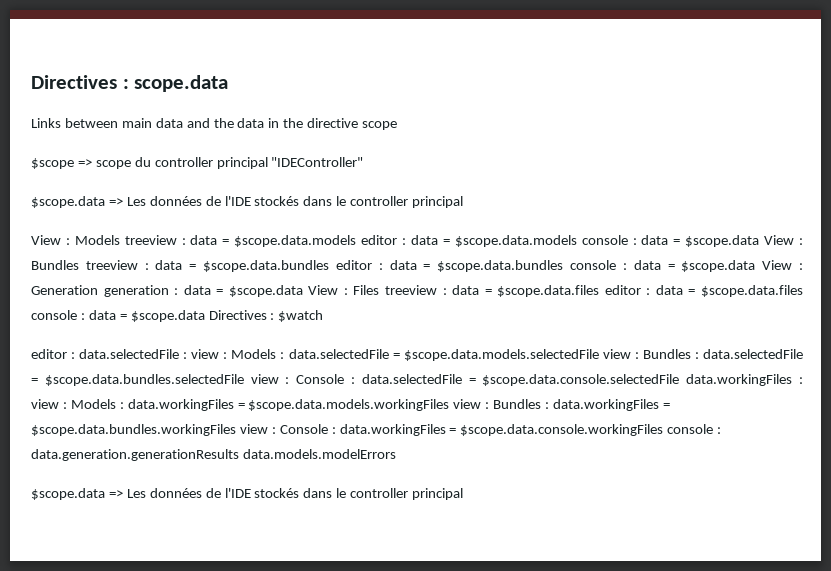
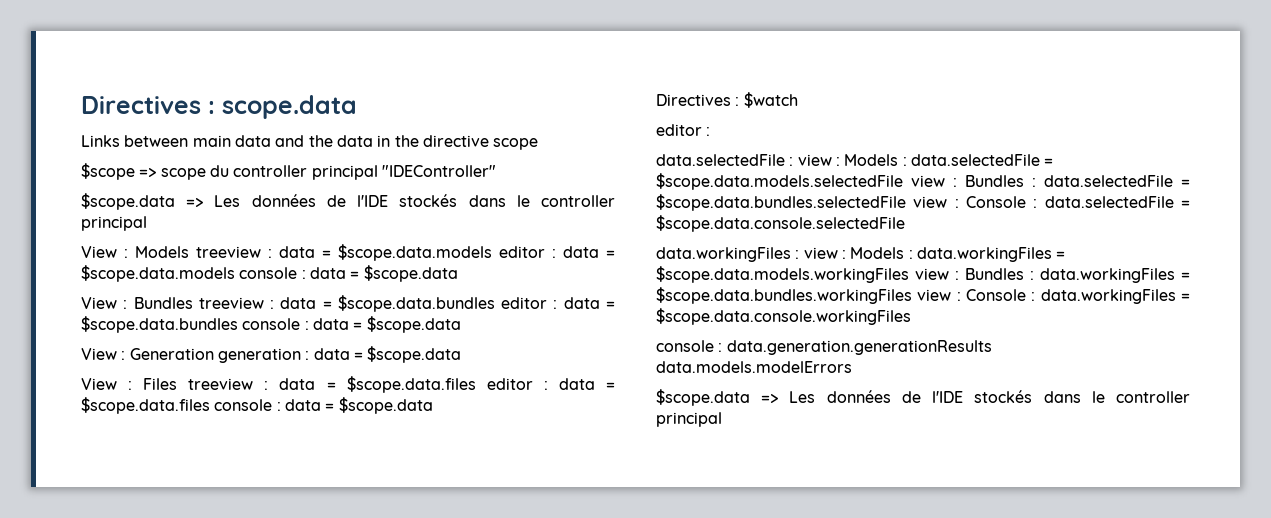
- data = $scope.data.models console : data = $scope.data View :
+ data = $scope.data.models console : data = $scope.data
+ View :
- data = $scope.data.bundles console : data = $scope.data View :
+ data = $scope.data.bundles console : data = $scope.data
+ View :
- Generation generation : data = $scope.data View :
+ Generation generation : data = $scope.data
+ View :
- data = $scope.data.files console : data = $scope.data Directives :
+ data = $scope.data.files console : data = $scope.data
+ Directives :
  $watch
- editor : data.selectedFile :
+ editor :
+ data.selectedFile :
- data.selectedFile = $scope.data.console.selectedFile data.workingFiles :
+ data.selectedFile = $scope.data.console.selectedFile
+ data.workingFiles :
- data.workingFiles = $scope.data.console.workingFiles console :
+ data.workingFiles = $scope.data.console.workingFiles
+ console :

